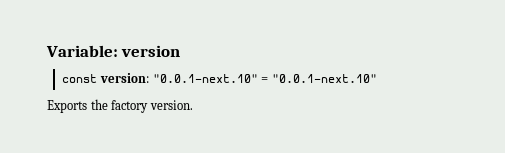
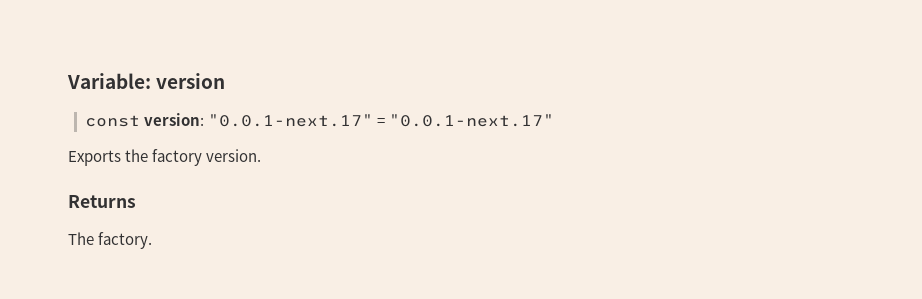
- const version: "0.0.1-next.10" = "0.0.1-next.10"
+ const version: "0.0.1-next.17" = "0.0.1-next.17"
+ Returns
+ The factory.

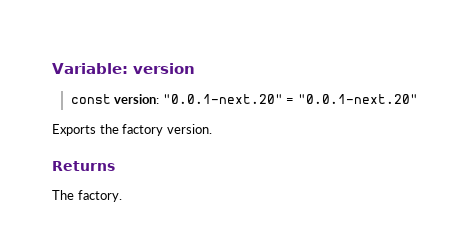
- const version: "0.0.1-next.17" = "0.0.1-next.17"
+ const version: "0.0.1-next.20" = "0.0.1-next.20"

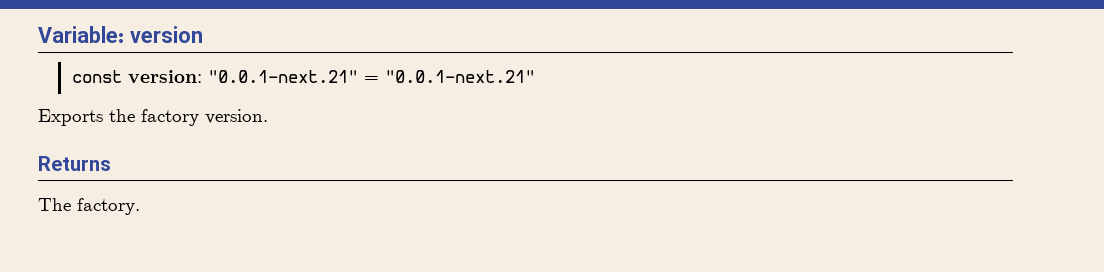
- const version: "0.0.1-next.20" = "0.0.1-next.20"
+ const version: "0.0.1-next.21" = "0.0.1-next.21"

